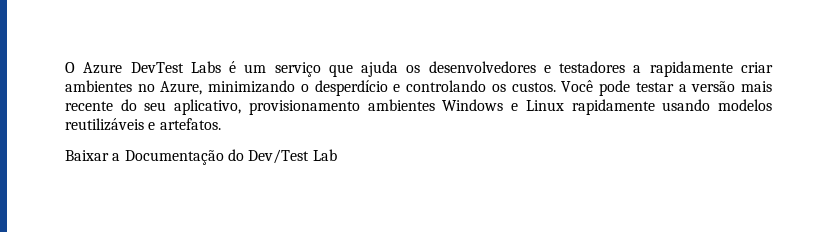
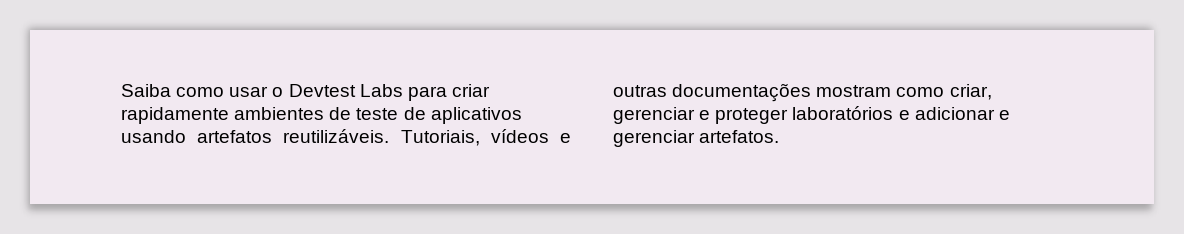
- O Azure DevTest Labs é um serviço que ajuda os desenvolvedores e testadores a rapidamente criar ambientes no Azure, minimizando o desperdício e controlando os custos. Você pode testar a versão mais recente do seu aplicativo, provisionamento ambientes Windows e Linux rapidamente usando modelos reutilizáveis e artefatos.
- Baixar a Documentação do Dev/Test Lab
+ Saiba como usar o Devtest Labs para criar rapidamente ambientes de teste de aplicativos usando artefatos reutilizáveis. Tutoriais, vídeos e outras documentações mostram como criar, gerenciar e proteger laboratórios e adicionar e gerenciar artefatos.

